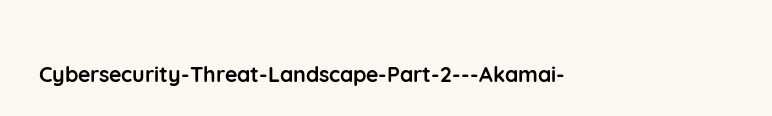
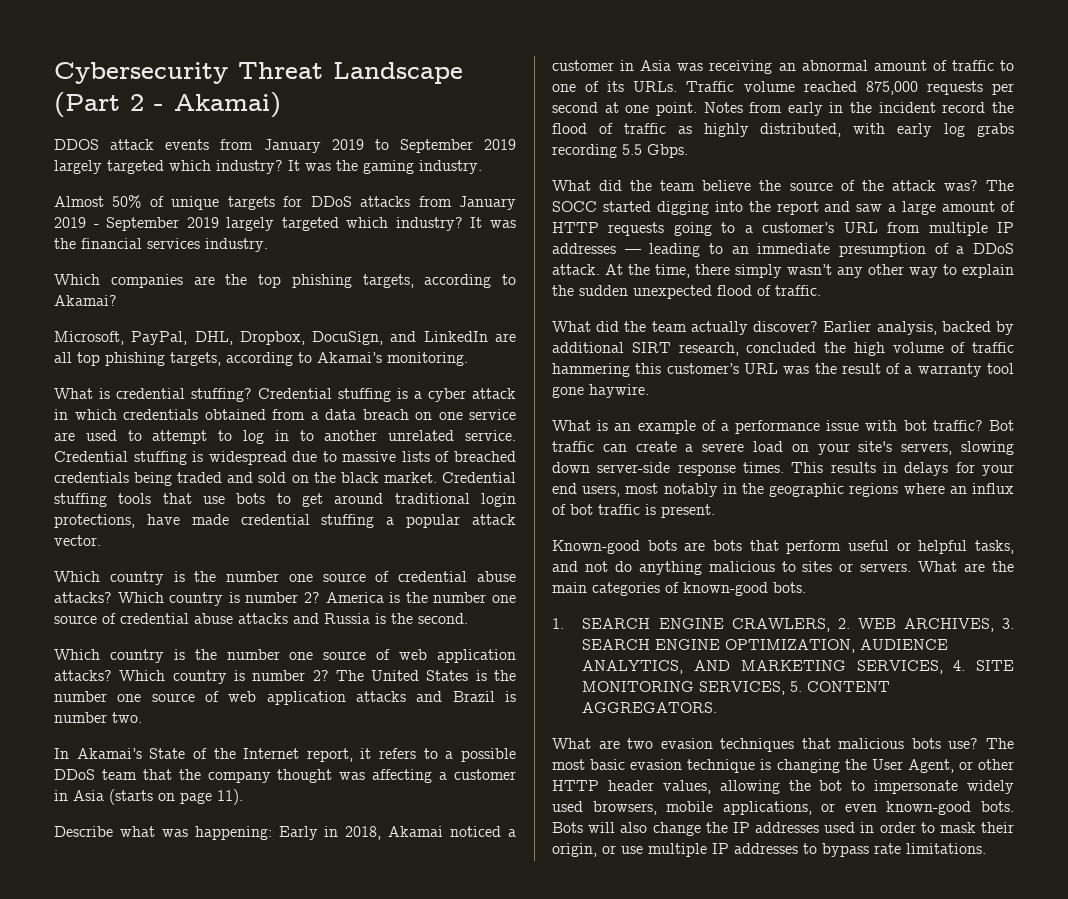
- Cybersecurity-Threat-Landscape-Part-2---Akamai-
+ Cybersecurity Threat Landscape (Part 2 - Akamai)
+ DDOS attack events from January 2019 to September 2019 largely targeted which industry? It was the gaming industry.
+ Almost 50% of unique targets for DDoS attacks from January 2019 - September 2019 largely targeted which industry? It was the financial services industry.
+ Which companies are the top phishing targets, according to Akamai?
+ Microsoft, PayPal, DHL, Dropbox, DocuSign, and LinkedIn are all top phishing targets, according to Akamai’s monitoring.
+ What is credential stuffing? Credential stuffing is a cyber attack in which credentials obtained from a data breach on one service are used to attempt to log in to another unrelated service. Credential stuffing is widespread due to massive lists of breached credentials being traded and sold on the black market. Credential stuffing tools that use bots to get around traditional login protections, have made credential stuffing a popular attack vector.
+ Which country is the number one source of credential abuse attacks? Which country is number 2? America is the number one source of credential abuse attacks and Russia is the second.
+ Which country is the number one source of web application attacks? Which country is number 2? The United States is the number one source of web application attacks and Brazil is number two.
+ In Akamai’s State of the Internet report, it refers to a possible DDoS team that the company thought was affecting a customer in Asia (starts on page 11).
+ Describe what was happening: Early in 2018, Akamai noticed a customer in Asia was receiving an abnormal amount of traffic to one of its URLs. Traffic volume reached 875,000 requests per second at one point. Notes from early in the incident record the flood of traffic as highly distributed, with early log grabs recording 5.5 Gbps.
+ What did the team believe the source of the attack was? The SOCC started digging into the report and saw a large amount of HTTP requests going to a customer’s URL from multiple IP addresses — leading to an immediate presumption of a DDoS attack. At the time, there simply wasn’t any other way to explain the sudden unexpected flood of traffic.
+ What did the team actually discover? Earlier analysis, backed by additional SIRT research, concluded the high volume of traffic hammering this customer’s URL was the result of a warranty tool gone haywire.
+ What is an example of a performance issue with bot traffic? Bot traffic can create a severe load on your site's servers, slowing down server-side response times. This results in delays for your end users, most notably in the geographic regions where an influx of bot traffic is present.
+ Known-good bots are bots that perform useful or helpful tasks, and not do anything malicious to sites or servers. What are the main categories of known-good bots.
+ 1. SEARCH ENGINE CRAWLERS, 2. WEB ARCHIVES, 3. SEARCH ENGINE OPTIMIZATION, AUDIENCE ANALYTICS, AND MARKETING SERVICES, 4. SITE MONITORING SERVICES, 5. CONTENT AGGREGATORS.
+ What are two evasion techniques that malicious bots use? The most basic evasion technique is changing the User Agent, or other HTTP header values, allowing the bot to impersonate widely used browsers, mobile applications, or even known-good bots. Bots will also change the IP addresses used in order to mask their origin, or use multiple IP addresses to bypass rate limitations.

